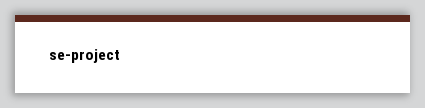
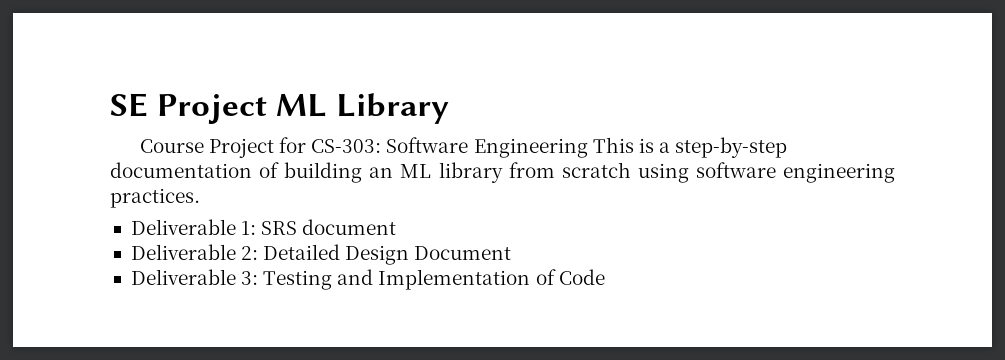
- se-project
+ SE Project ML Library
+ Course Project for CS-303: Software Engineering This is a step-by-step documentation of building an ML library from scratch using software engineering practices.
+ Deliverable 1: SRS document
+ Deliverable 2: Detailed Design Document
+ Deliverable 3: Testing and Implementation of Code

